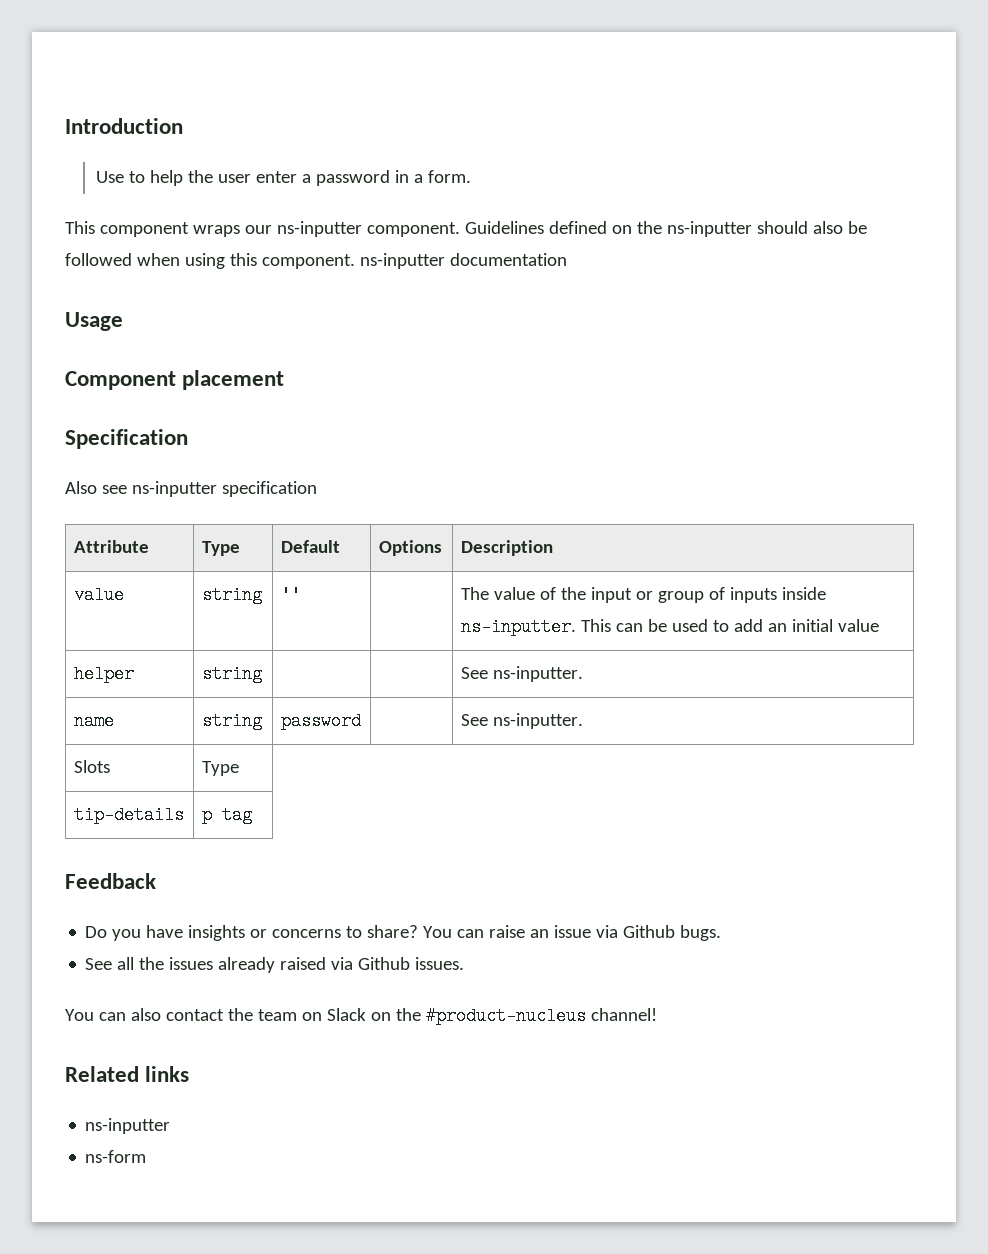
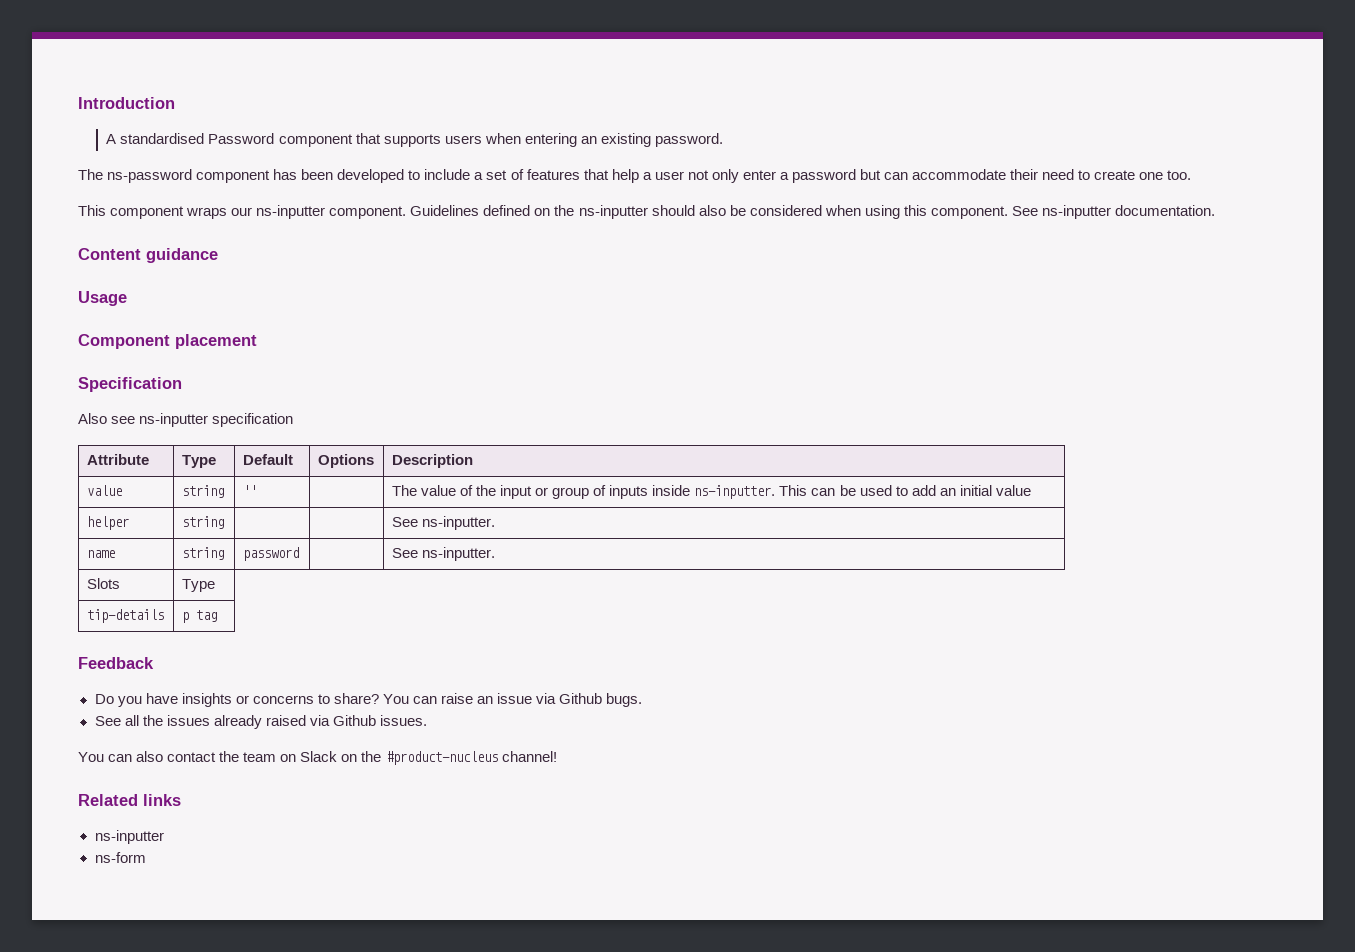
- Use to help the user enter a password in a form.
+ A standardised Password component that supports users when entering an existing password.
+ The ns-password component has been developed to include a set of features that help a user not only enter a password but can accommodate their need to create one too.
- Guidelines defined on the ns-inputter should also be followed when using this component. ns-inputter documentation
+ Guidelines defined on the ns-inputter should also be considered when using this component. See ns-inputter documentation.
+ Content guidance

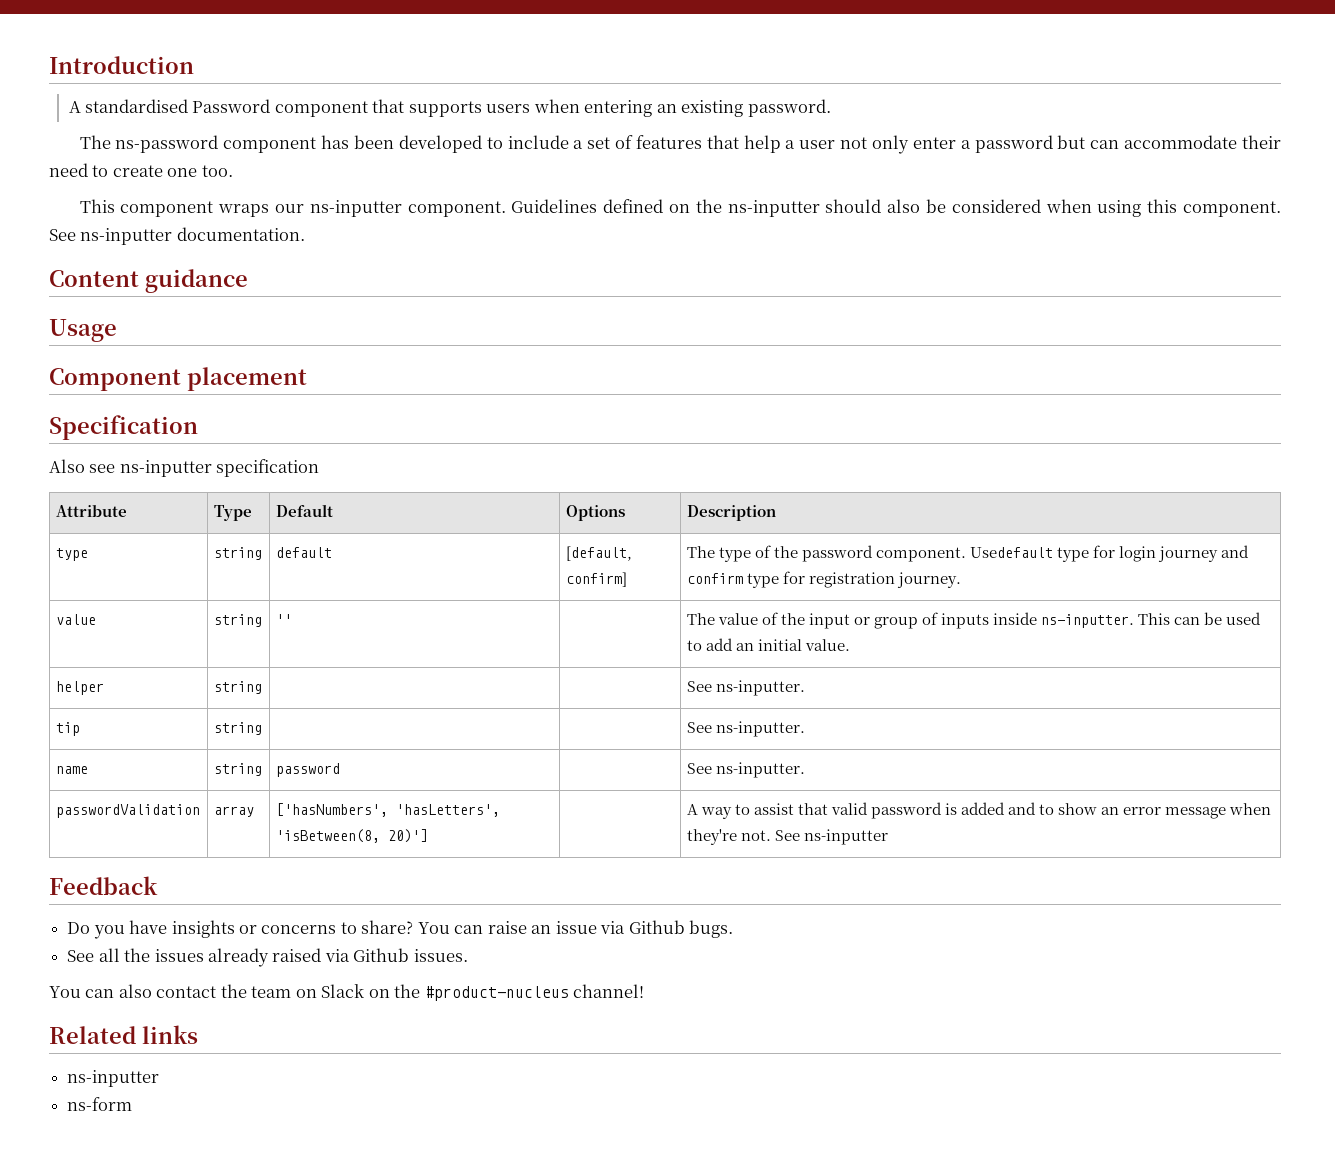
+ type | string | default | [default, confirm] | The type of the password component. Usedefault type for login journey and confirm type for registration journey.
- value | string | '' | | The value of the input or group of inputs inside ns-inputter. This can be used to add an initial value
+ value | string | '' | | The value of the input or group of inputs inside ns-inputter. This can be used to add an initial value.
+ tip | string | | | See ns-inputter.
- Slots | Type
- tip-details | p tag
+ passwordValidation | array | ['hasNumbers', 'hasLetters', 'isBetween(8, 20)'] | | A way to assist that valid password is added and to show an error message when they're not. See ns-inputter

